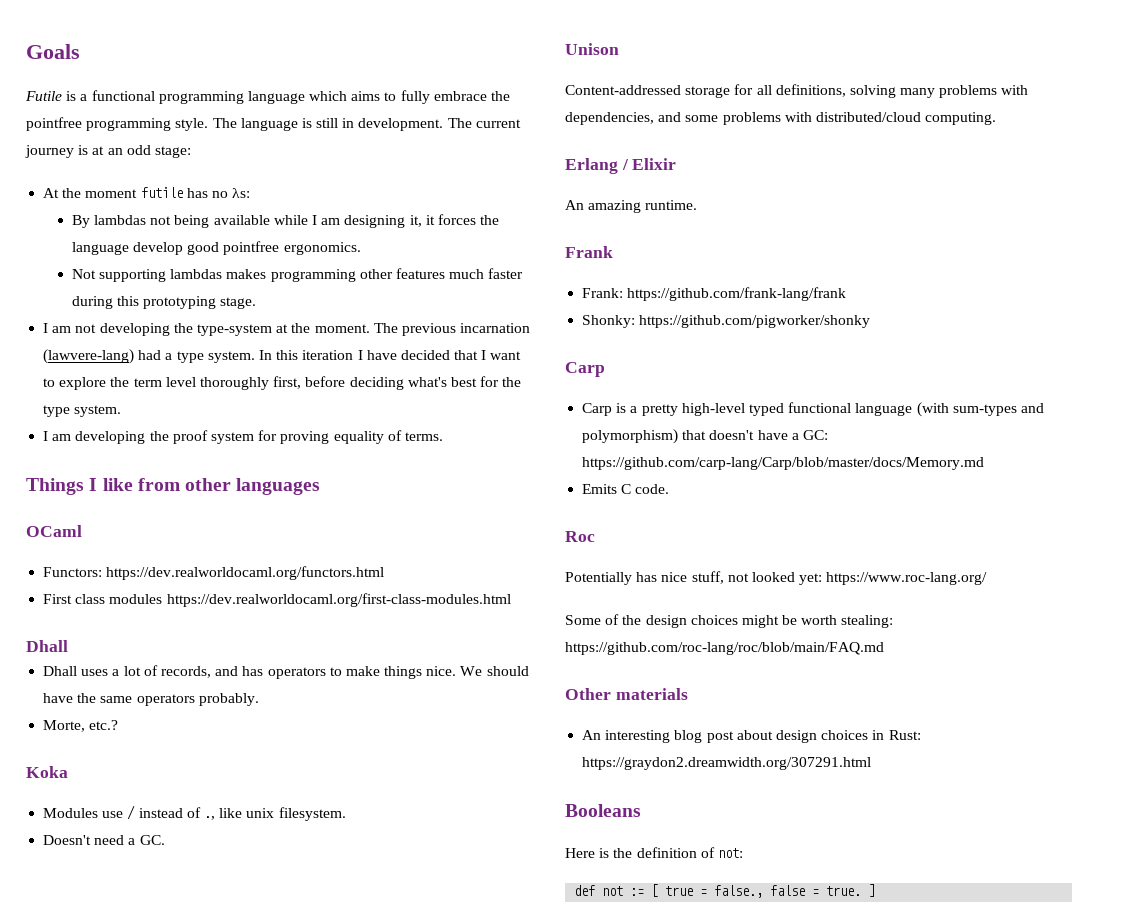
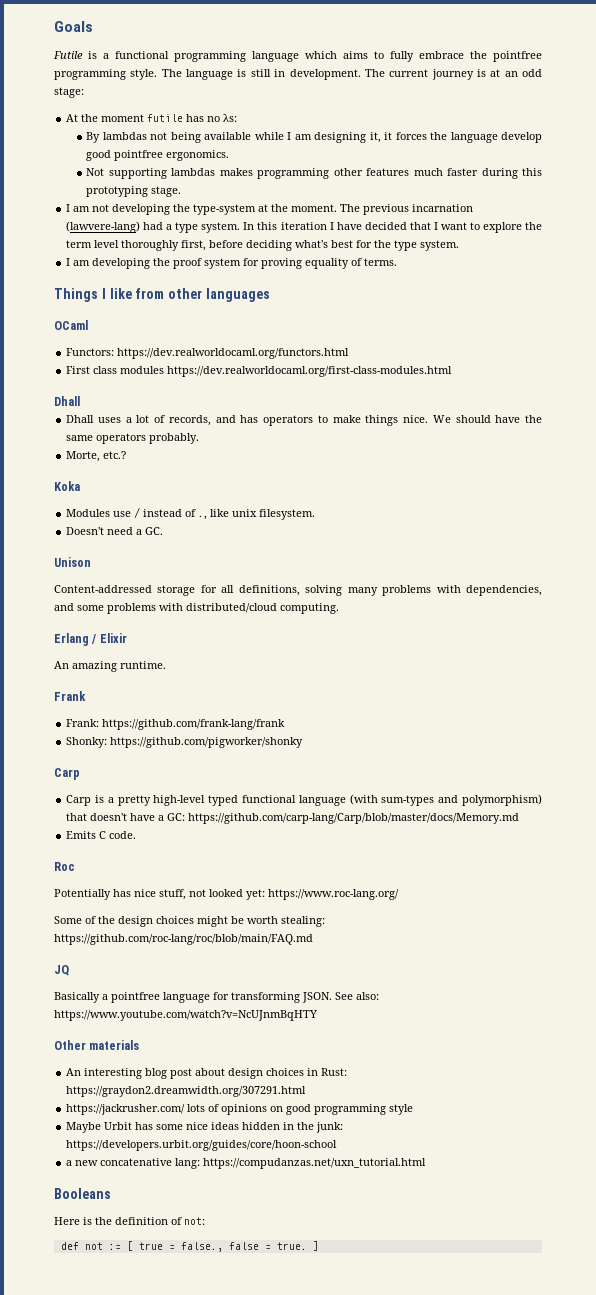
+ JQ
+ Basically a pointfree language for transforming JSON. See also: https://www.youtube.com/watch?v=NcUJnmBqHTY
+ https://jackrusher.com/ lots of opinions on good programming style
+ Maybe Urbit has some nice ideas hidden in the junk: https://developers.urbit.org/guides/core/hoon-school
+ a new concatenative lang: https://compudanzas.net/uxn_tutorial.html

